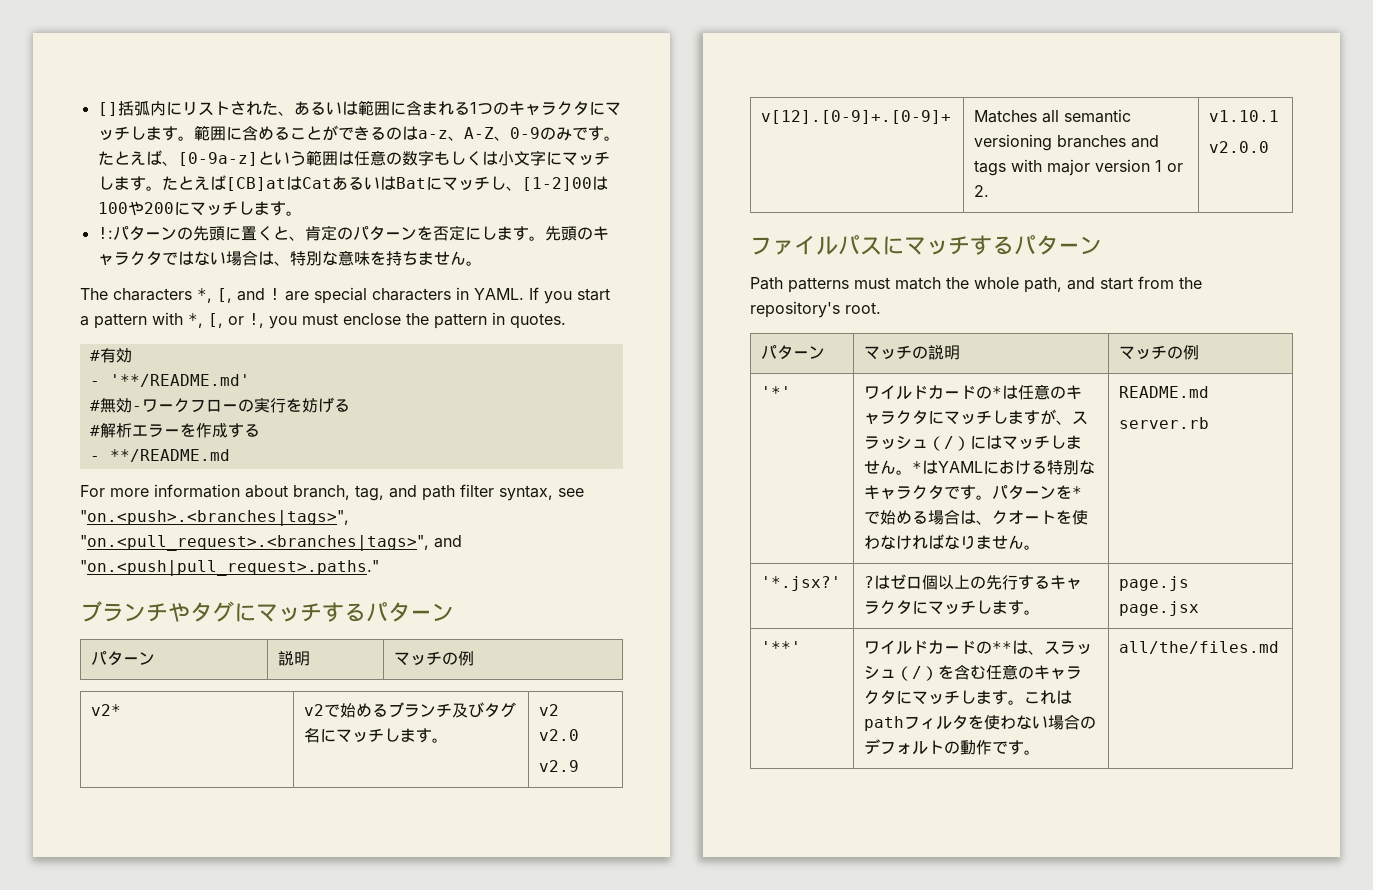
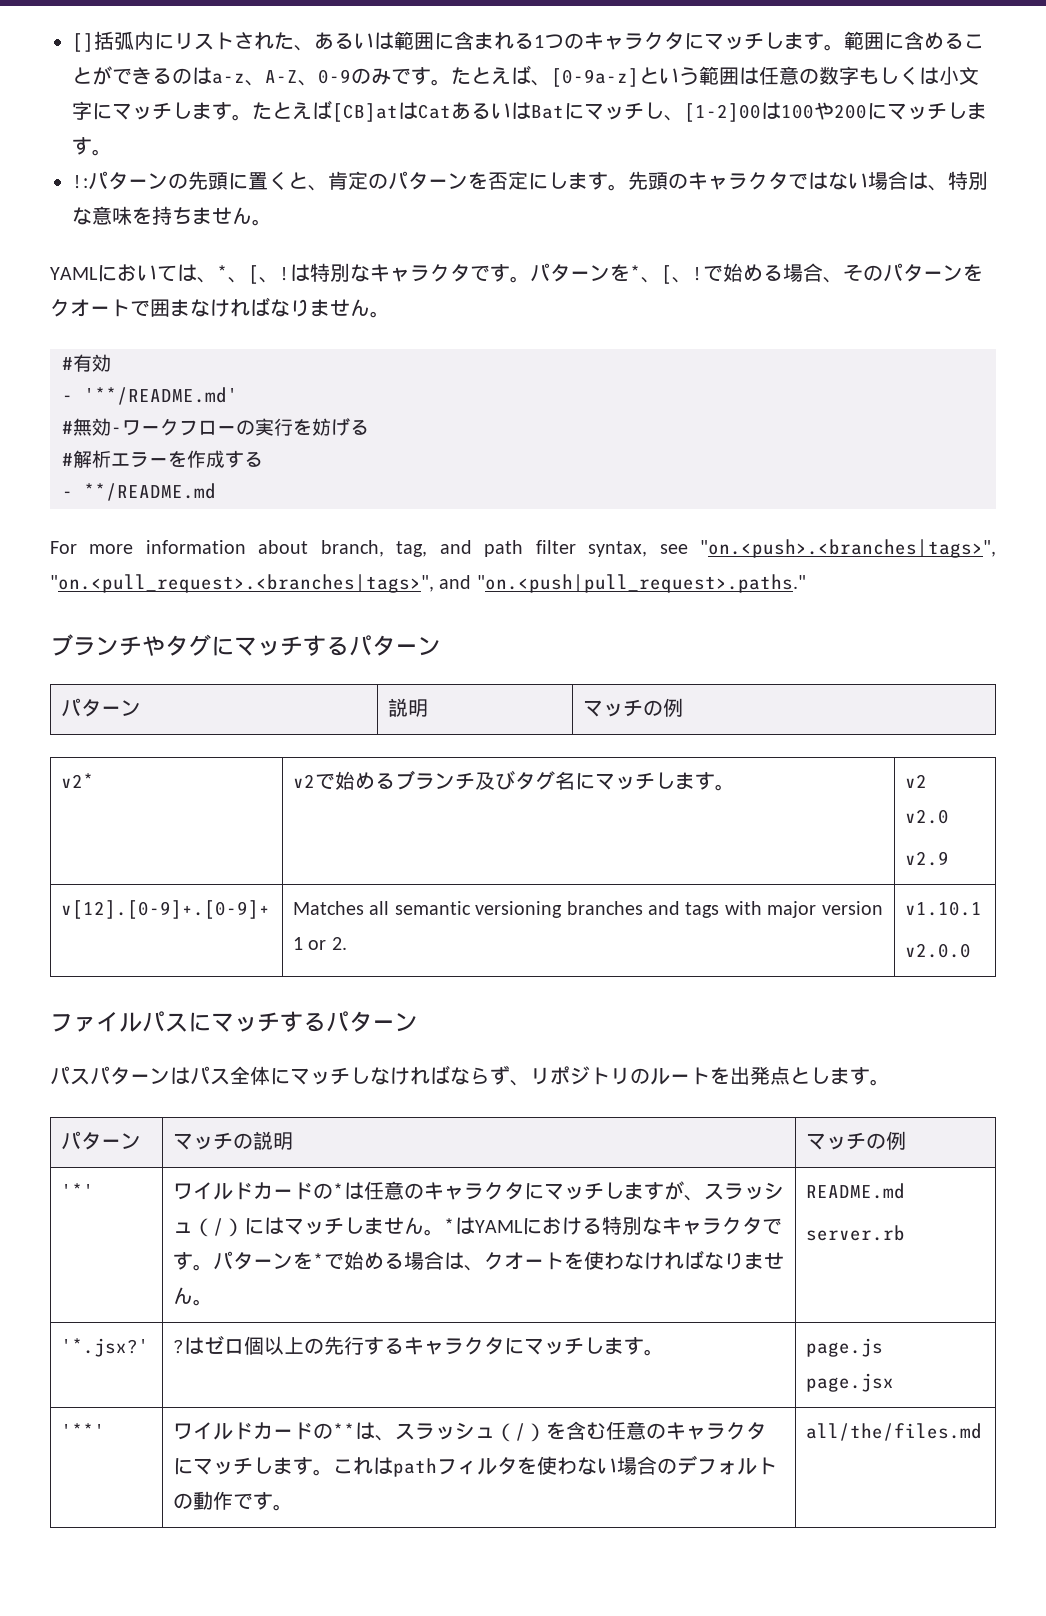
- The characters *, [, and ! are special characters in YAML. If you start a pattern with *, [, or !, you must enclose the pattern in quotes.
+ YAMLにおいては、*、[、!は特別なキャラクタです。パターンを*、[、!で始める場合、そのパターンをクオートで囲まなければなりません。
- Path patterns must match the whole path, and start from the repository's root.
+ パスパターンはパス全体にマッチしなければならず、リポジトリのルートを出発点とします。

